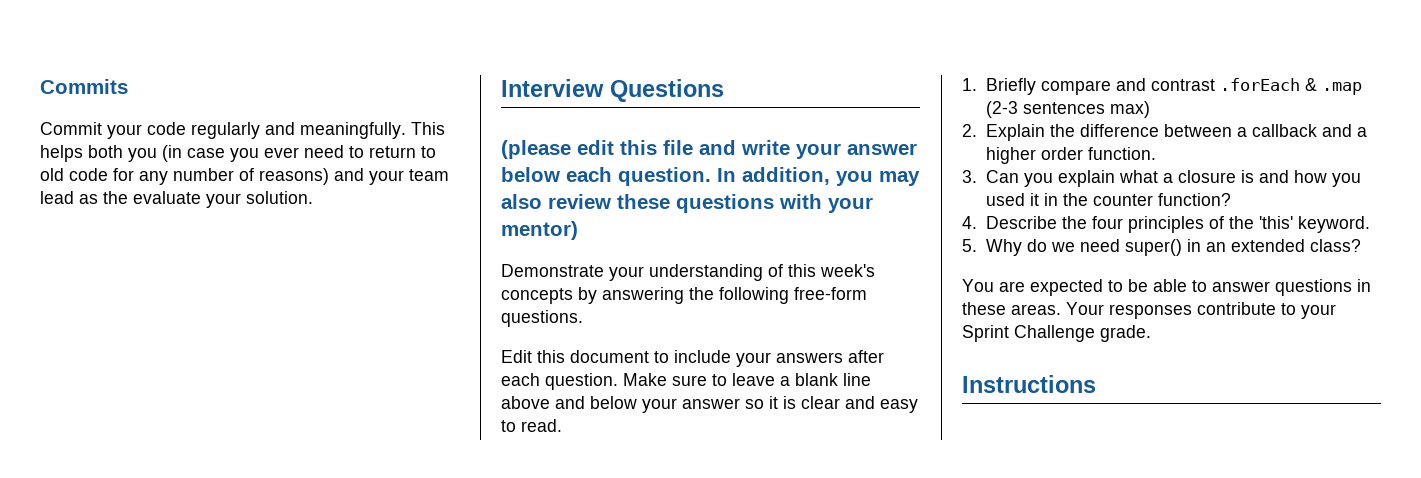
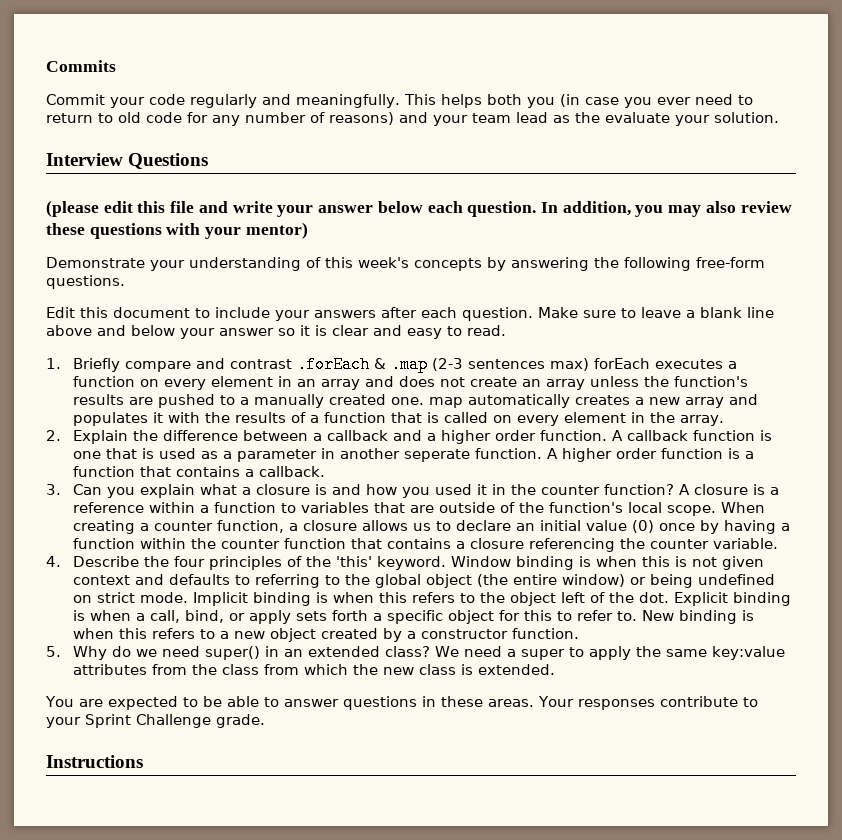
- 1. Briefly compare and contrast .forEach & .map (2-3 sentences max)
+ 1. Briefly compare and contrast .forEach & .map (2-3 sentences max) forEach executes a function on every element in an array and does not create an array unless the function's results are pushed to a manually created one. map automatically creates a new array and populates it with the results of a function that is called on every element in the array.
+ A callback function is one that is used as a parameter in another seperate function. A higher order function is a function that contains a callback.
+ A closure is a reference within a function to variables that are outside of the function's local scope. When creating a counter function, a closure allows us to declare an initial value (0) once by having a function within the counter function that contains a closure referencing the counter variable.
+ Window binding is when this is not given context and defaults to referring to the global object (the entire window) or being undefined on strict mode. Implicit binding is when this refers to the object left of the dot. Explicit binding is when a call, bind, or apply sets forth a specific object for this to refer to. New binding is when this refers to a new object created by a constructor function.
+ We need a super to apply the same key:value attributes from the class from which the new class is extended.

